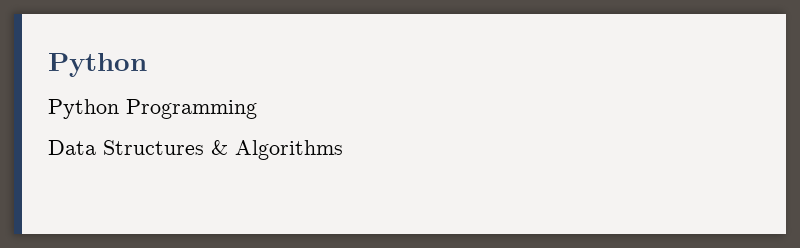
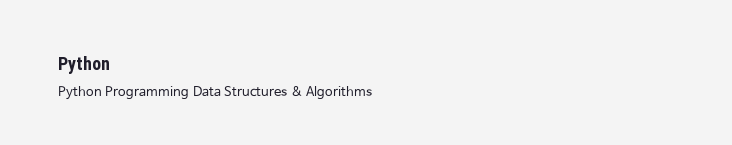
- Python Programming
- Data Structures & Algorithms
+ Python Programming Data Structures & Algorithms

